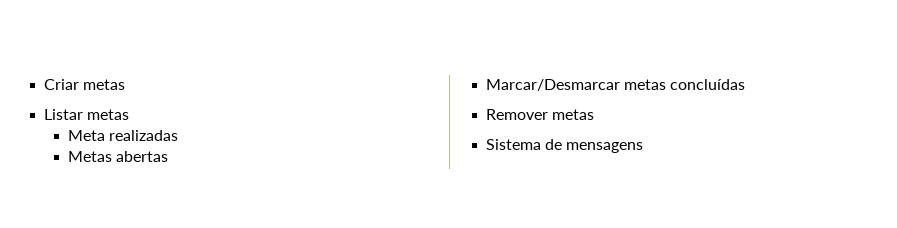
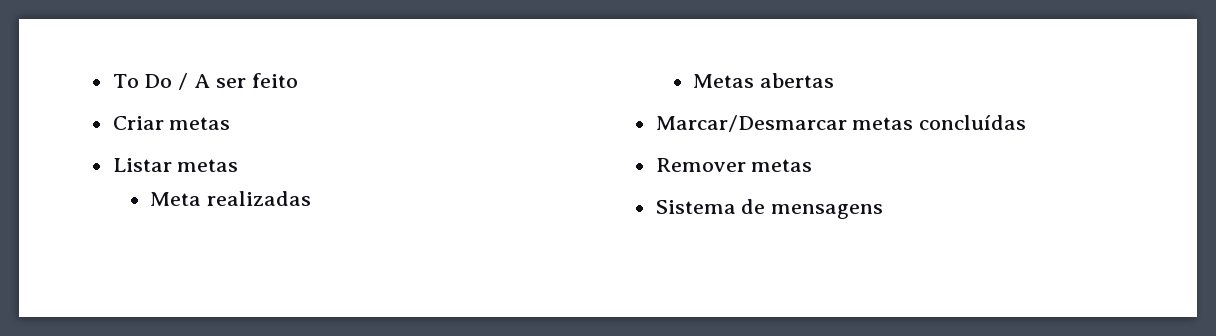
+ To Do / A ser feito

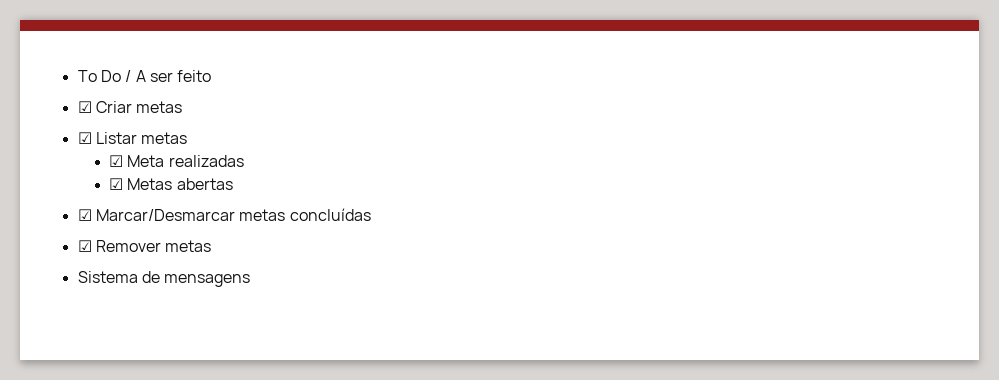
- Criar metas
+ ☑ Criar metas
- Listar metas
+ ☑ Listar metas
- Meta realizadas
+ ☑ Meta realizadas
- Metas abertas
+ ☑ Metas abertas
- Marcar/Desmarcar metas concluídas
+ ☑ Marcar/Desmarcar metas concluídas
- Remover metas
+ ☑ Remover metas

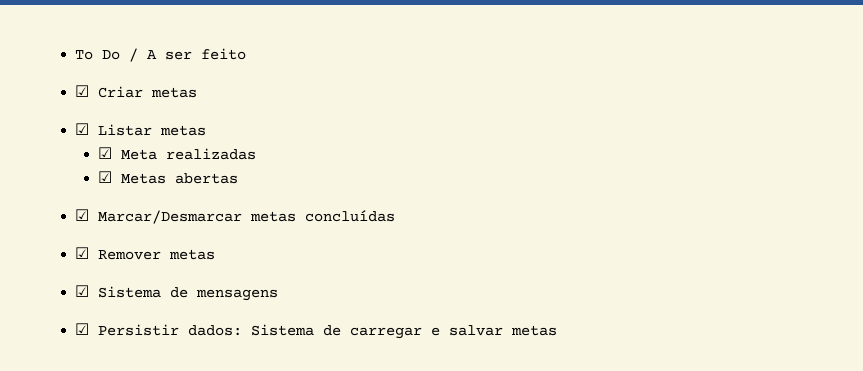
- Sistema de mensagens
+ ☑ Sistema de mensagens
+ ☑ Persistir dados: Sistema de carregar e salvar metas

